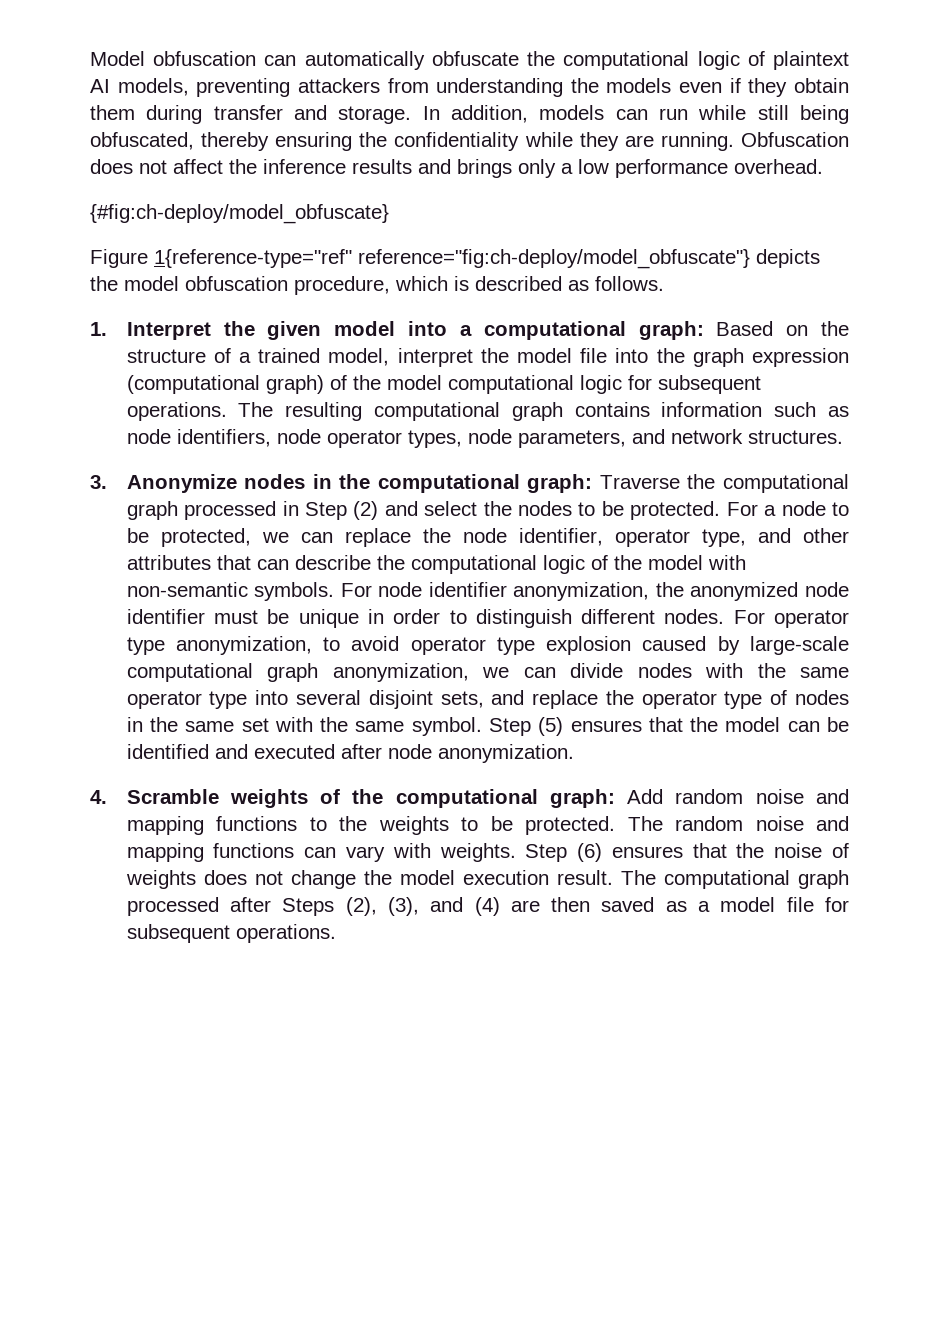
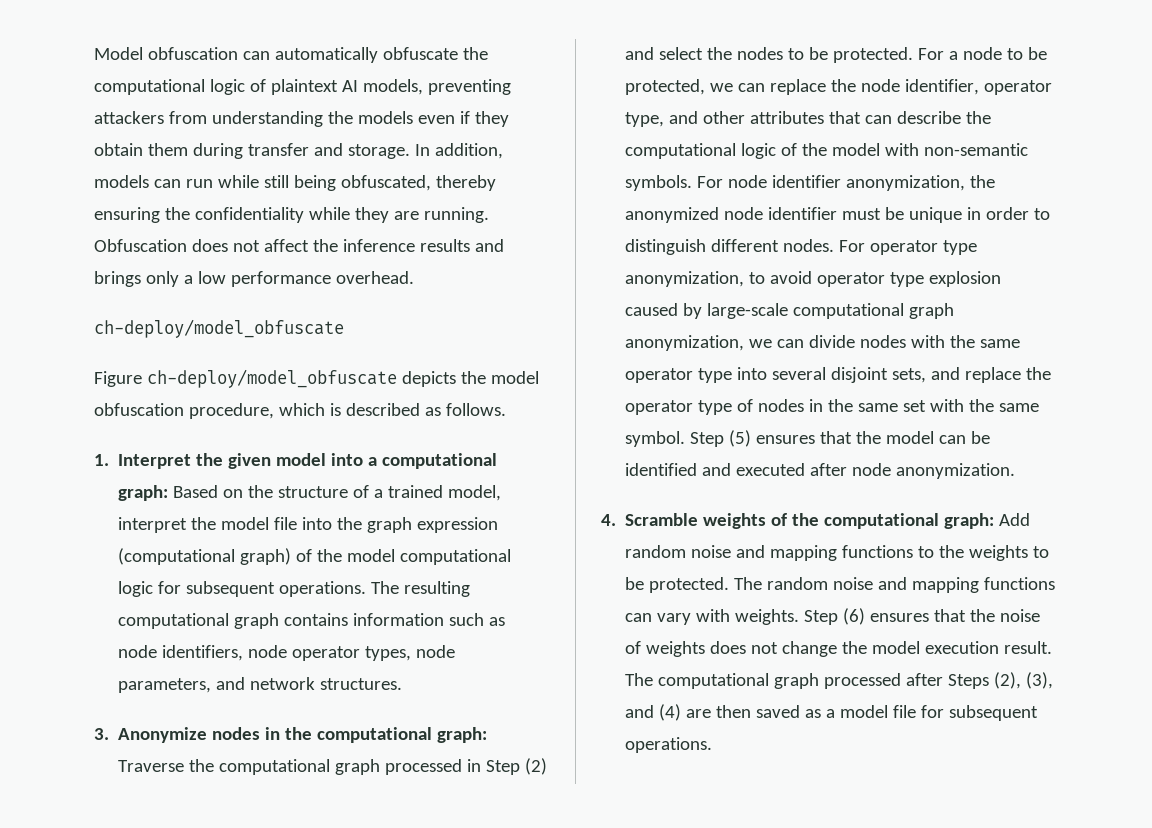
  Obfuscation does not affect the inference results and brings only a low performance overhead.
- {#fig:ch-deploy/model_obfuscate}
+ ch-deploy/model_obfuscate
- Figure 1{reference-type="ref" reference="fig:ch-deploy/model_obfuscate"} depicts the model obfuscation procedure, which is described as follows.
+ Figure ch-deploy/model_obfuscate depicts the model obfuscation procedure, which is described as follows.

